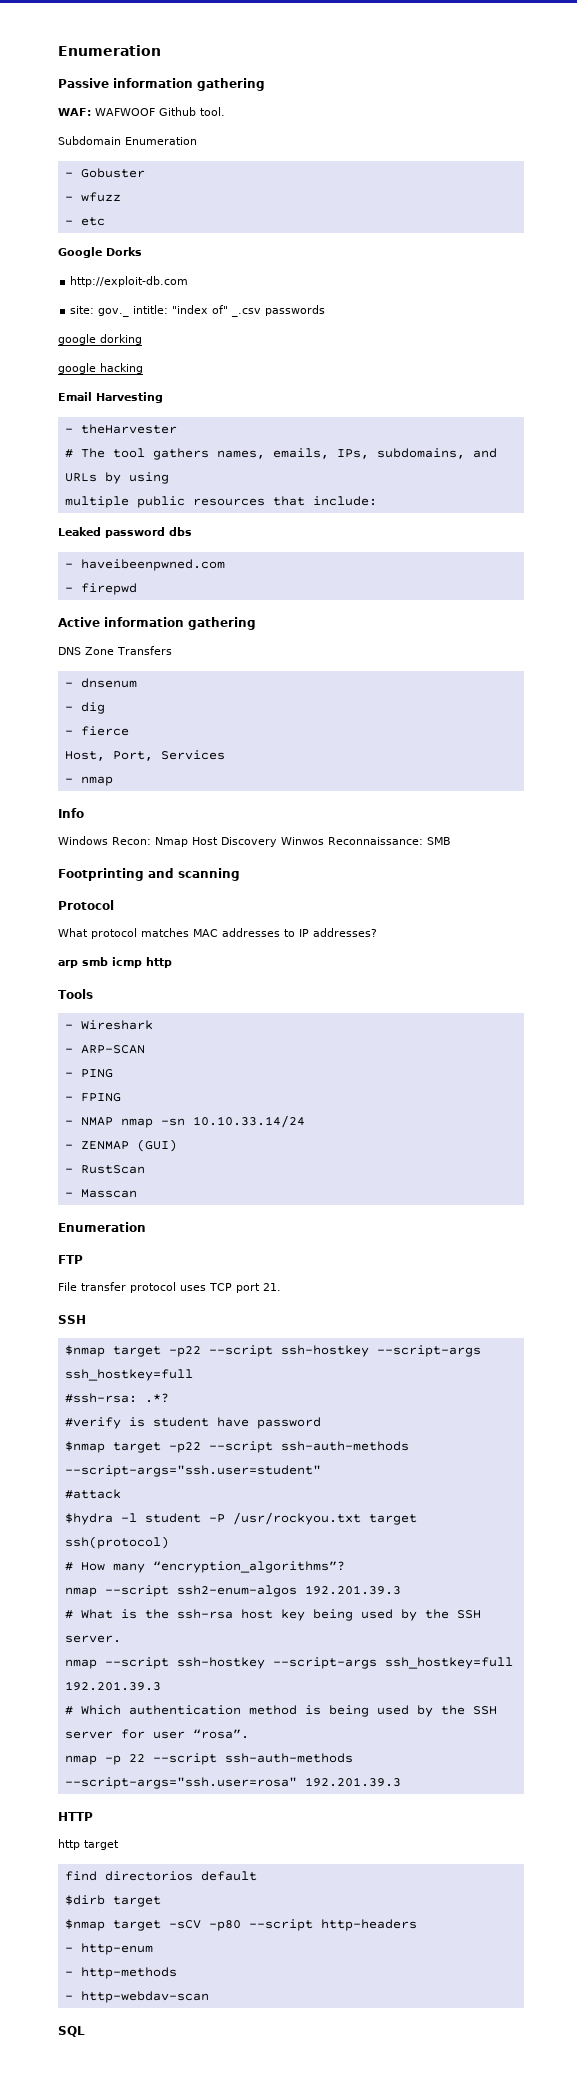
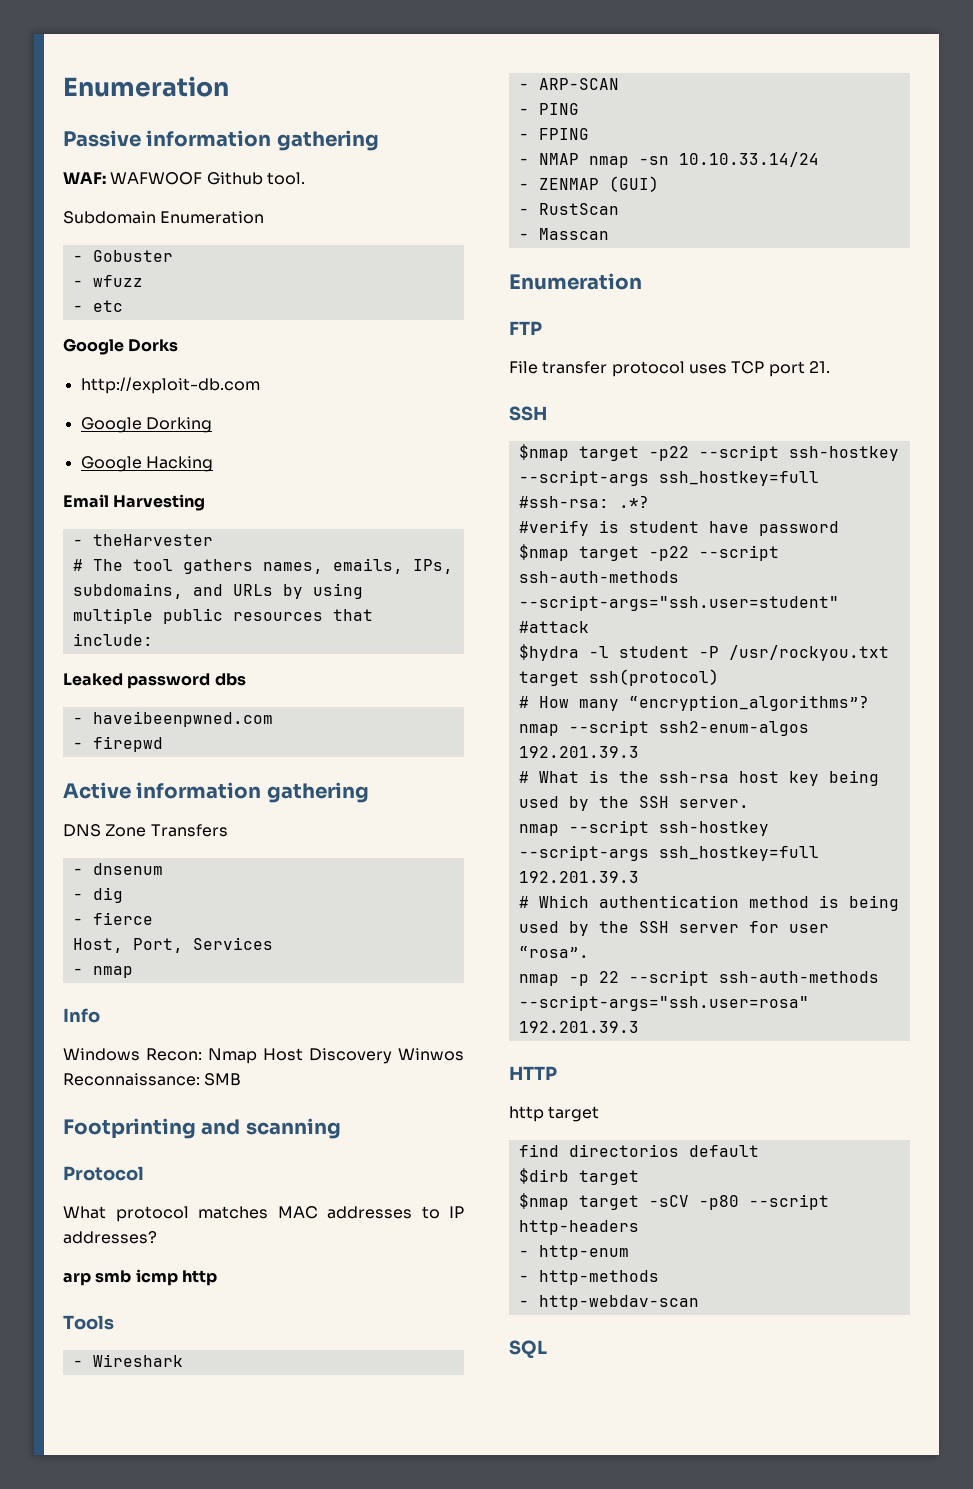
- site: gov._ intitle: "index of" _.csv passwords
- google dorking
- google hacking
+ Google Dorking
+ Google Hacking

